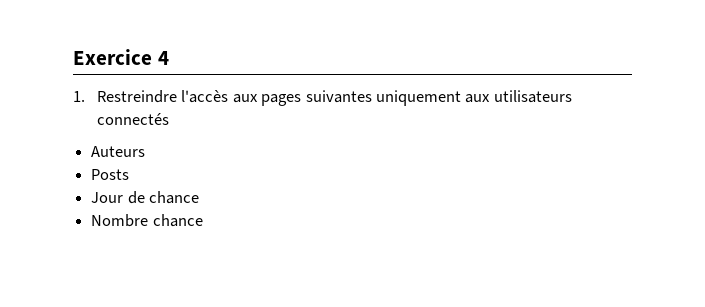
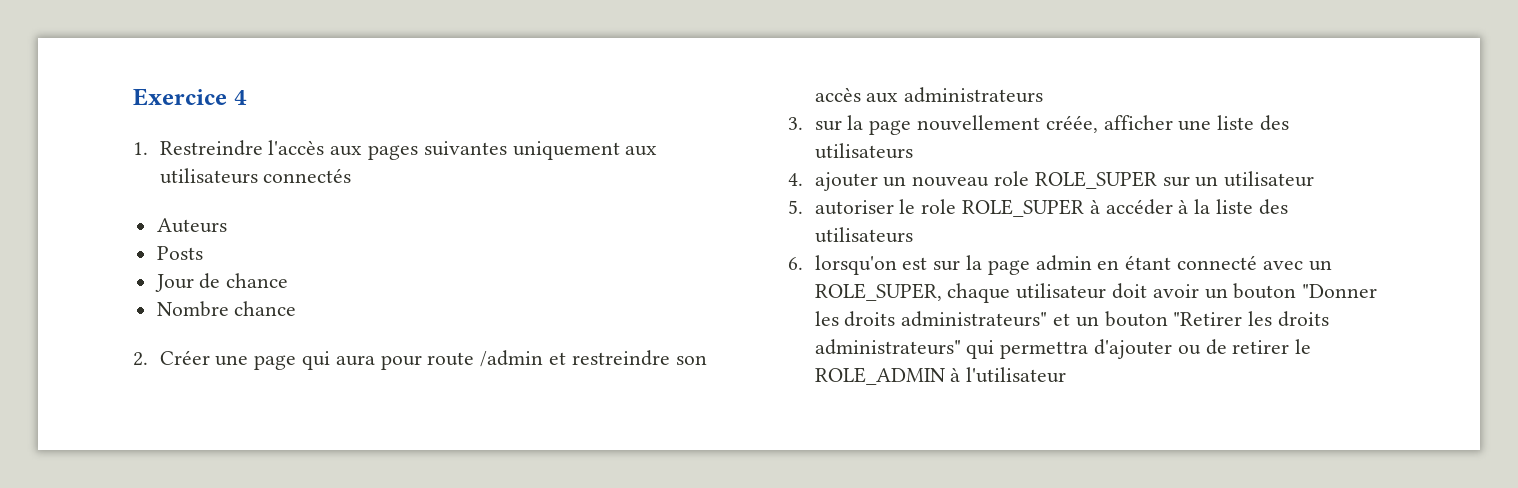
+ 2. Créer une page qui aura pour route /admin et restreindre son accès aux administrateurs
+ 3. sur la page nouvellement créée, afficher une liste des utilisateurs
+ 4. ajouter un nouveau role ROLE_SUPER sur un utilisateur
+ 5. autoriser le role ROLE_SUPER à accéder à la liste des utilisateurs
+ 6. lorsqu'on est sur la page admin en étant connecté avec un ROLE_SUPER, chaque utilisateur doit avoir un bouton "Donner les droits administrateurs" et un bouton "Retirer les droits administrateurs" qui permettra d'ajouter ou de retirer le ROLE_ADMIN à l'utilisateur

